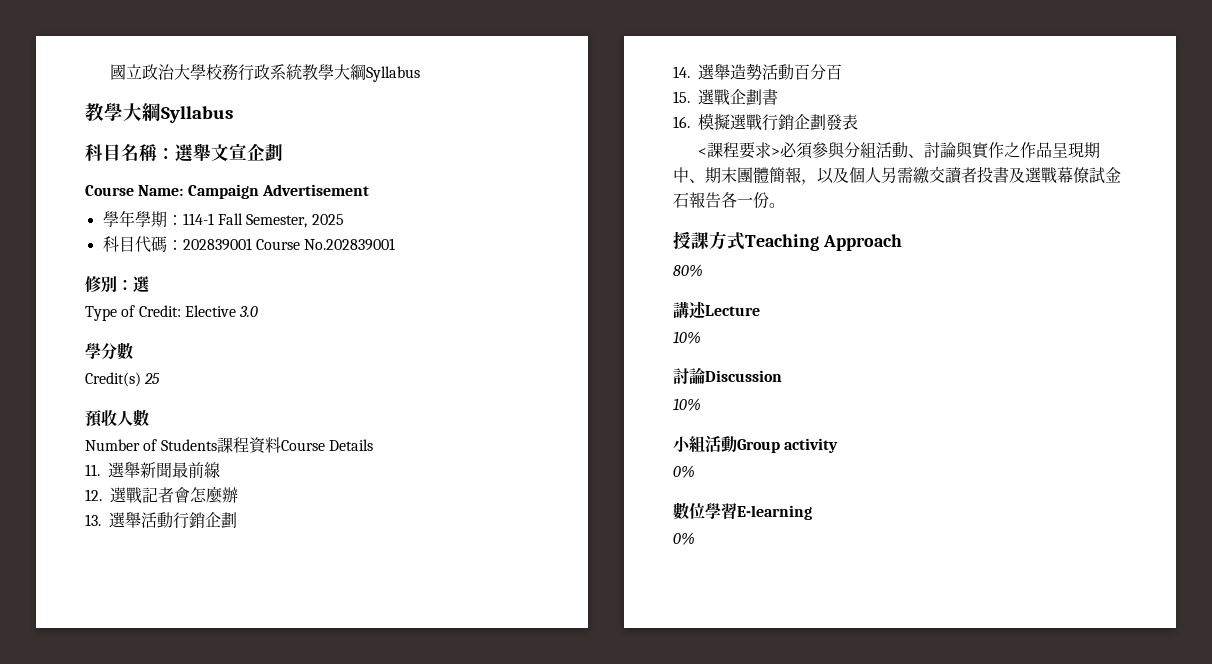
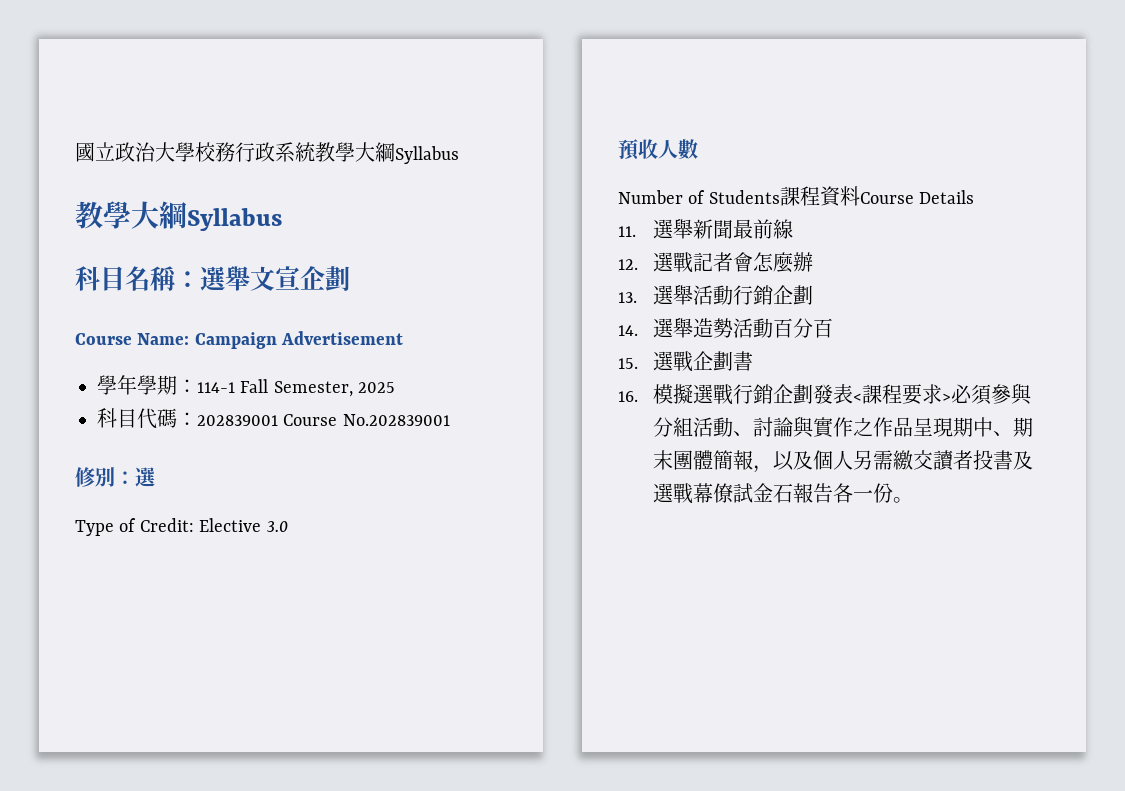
- 學分數
- Credit(s) 25
- 16.模擬選戰行銷企劃發表
- <課程要求>必須參與分組活動、討論與實作之作品呈現期中、期末團體簡報，以及個人另需繳交讀者投書及選戰幕僚試金石報告各一份。
+ 16.模擬選戰行銷企劃發表<課程要求>必須參與分組活動、討論與實作之作品呈現期中、期末團體簡報，以及個人另需繳交讀者投書及選戰幕僚試金石報告各一份。
- 授課方式Teaching Approach
- 80%
- 講述Lecture
- 10%
- 討論Discussion
- 10%
- 小組活動Group activity
- 0%
- 數位學習E-learning
- 0%

